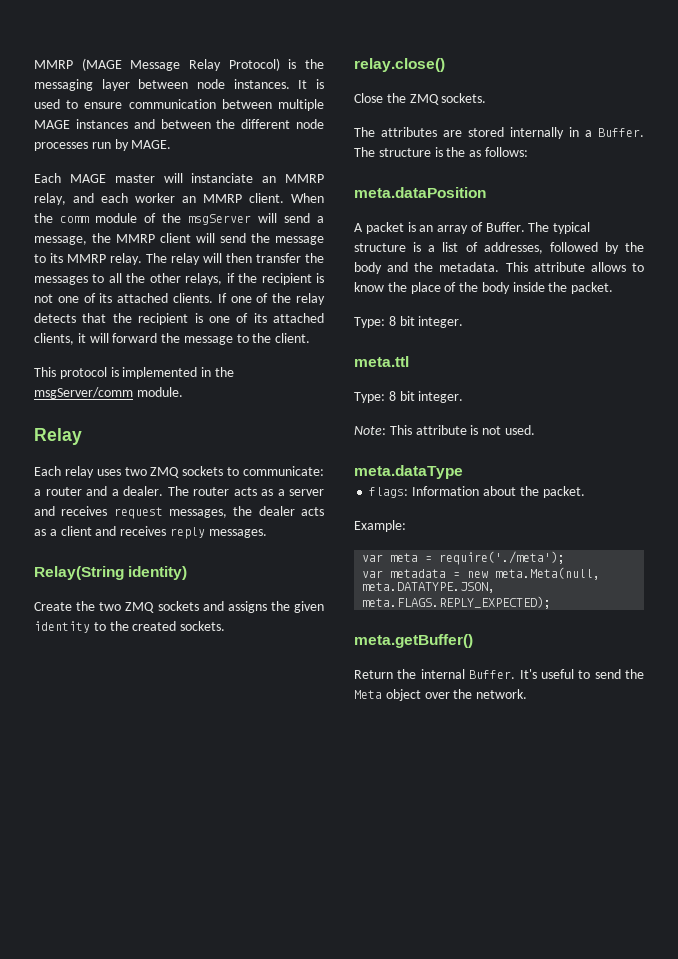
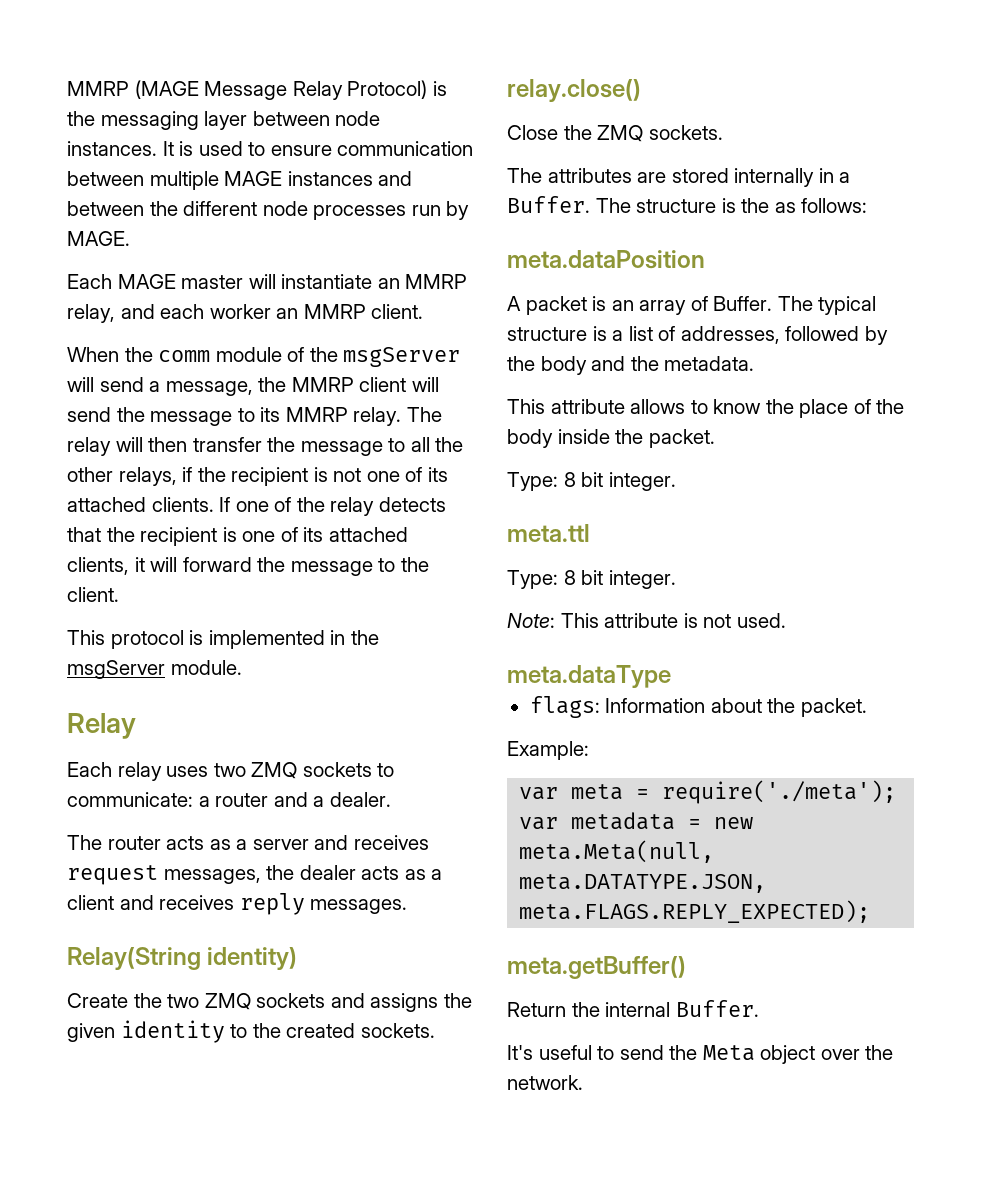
- Each MAGE master will instanciate an MMRP relay, and each worker an MMRP client. When the comm module of the msgServer will send a message, the MMRP client will send the message to its MMRP relay.
+ Each MAGE master will instantiate an MMRP relay, and each worker an MMRP client.
+ When the comm module of the msgServer will send a message, the MMRP client will send the message to its MMRP relay.
- The relay will then transfer the messages to all the other relays, if the recipient is not one of its attached clients.
+ The relay will then transfer the message to all the other relays, if the recipient is not one of its attached clients.
- This protocol is implemented in the msgServer/comm module.
+ This protocol is implemented in the msgServer module.
- Each relay uses two ZMQ sockets to communicate: a router and a dealer. The router acts as a server and receives request messages, the dealer acts as a client and receives reply messages.
+ Each relay uses two ZMQ sockets to communicate: a router and a dealer.
+ The router acts as a server and receives request messages, the dealer acts as a client and receives reply messages.
- The typical structure is a list of addresses, followed by the body and the metadata. This attribute allows to know the place of the body inside the packet.
+ The typical structure is a list of addresses, followed by the body and the metadata.
+ This attribute allows to know the place of the body inside the packet.
- Return the internal Buffer. It's useful to send the Meta object over the network.
+ Return the internal Buffer.
+ It's useful to send the Meta object over the network.

